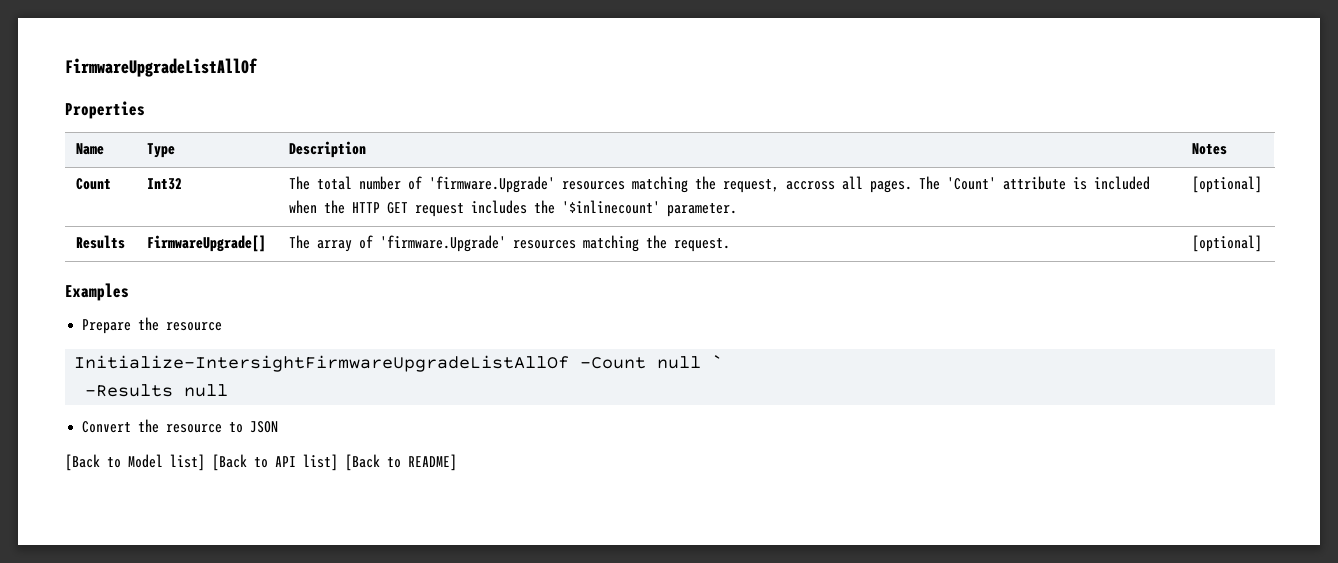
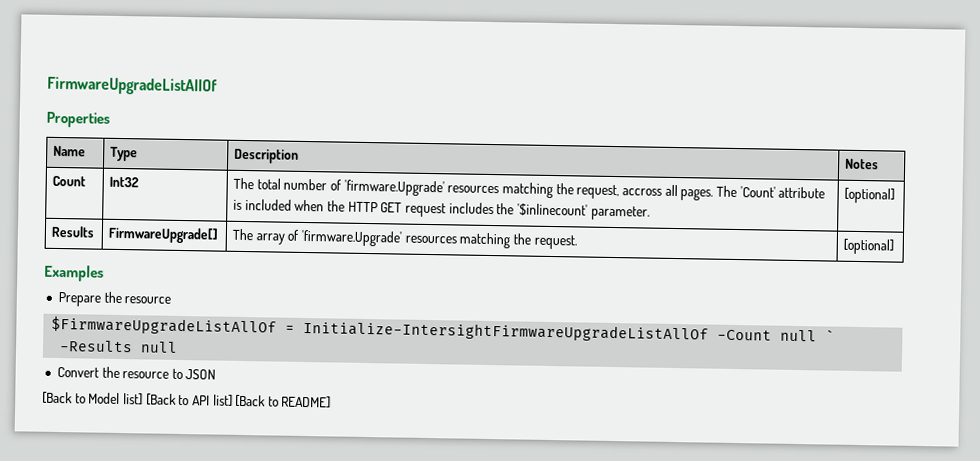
- Initialize-IntersightFirmwareUpgradeListAllOf -Count null `
+ $FirmwareUpgradeListAllOf = Initialize-IntersightFirmwareUpgradeListAllOf -Count null `

